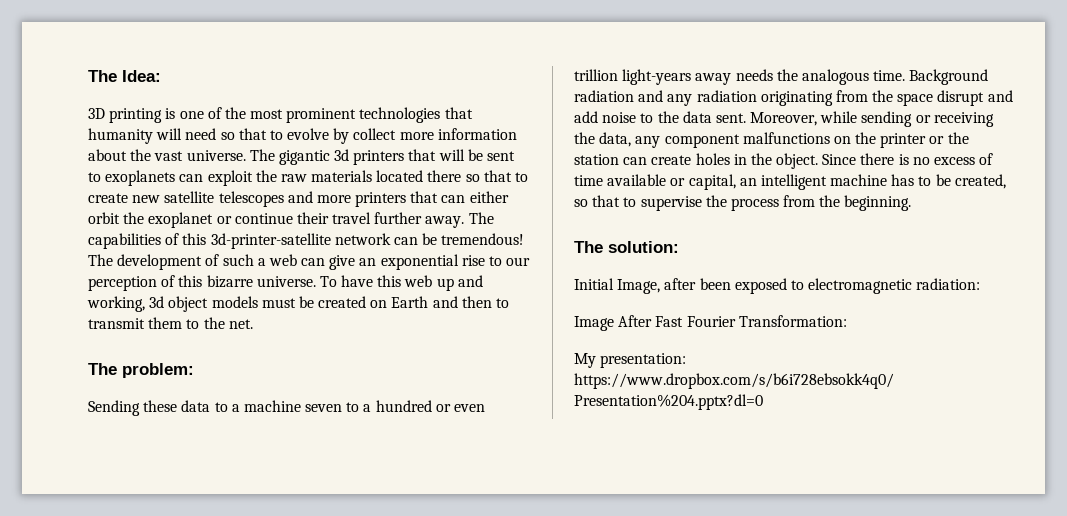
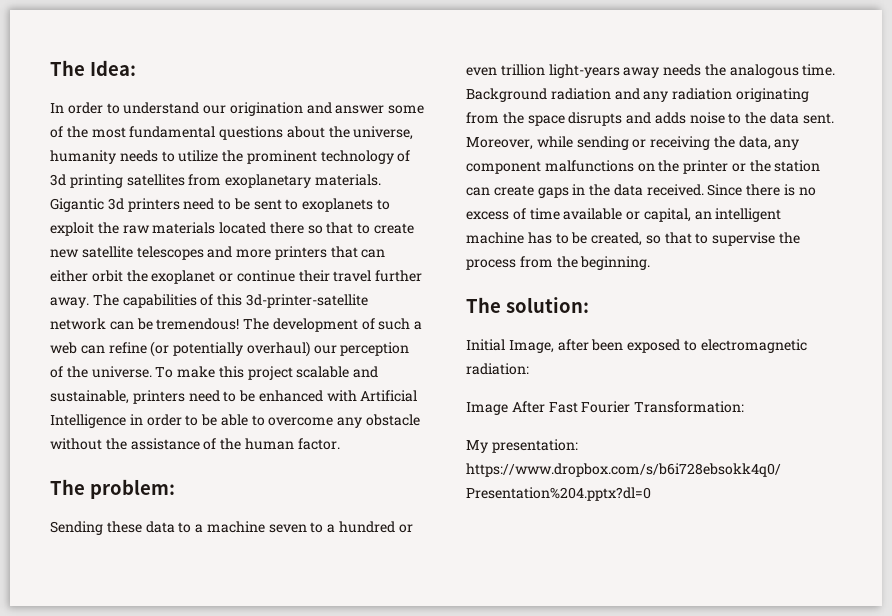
- 3D printing is one of the most prominent technologies that humanity will need so that to evolve by collect more information about the vast universe. The gigantic 3d printers that will be sent to exoplanets can exploit the raw materials located there so that to create new satellite telescopes and more printers that can either orbit the exoplanet or continue their travel further away.
+ In order to understand our origination and answer some of the most fundamental questions about the universe, humanity needs to utilize the prominent technology of 3d printing satellites from exoplanetary materials. Gigantic 3d printers need to be sent to exoplanets to exploit the raw materials located there so that to create new satellite telescopes and more printers that can either orbit the exoplanet or continue their travel further away.
- The development of such a web can give an exponential rise to our perception of this bizarre universe. To have this web up and working, 3d object models must be created on Earth and then to transmit them to the net.
+ The development of such a web can refine (or potentially overhaul) our perception of the universe. To make this project scalable and sustainable, printers need to be enhanced with Artificial Intelligence in order to be able to overcome any obstacle without the assistance of the human factor.
- Background radiation and any radiation originating from the space disrupt and add noise to the data sent.
+ Background radiation and any radiation originating from the space disrupts and adds noise to the data sent.
- Moreover, while sending or receiving the data, any component malfunctions on the printer or the station can create holes in the object.
+ Moreover, while sending or receiving the data, any component malfunctions on the printer or the station can create gaps in the data received.

